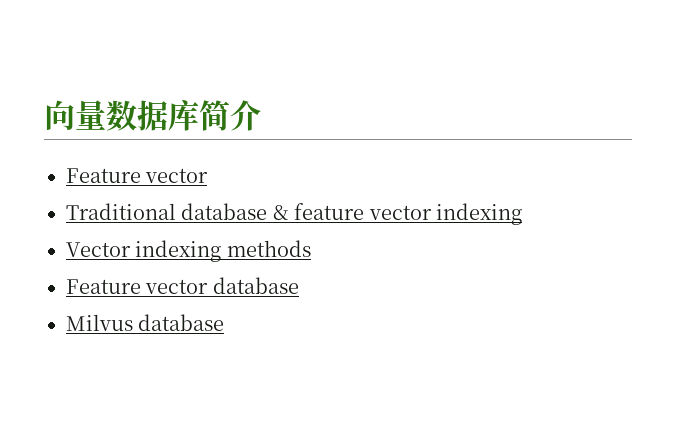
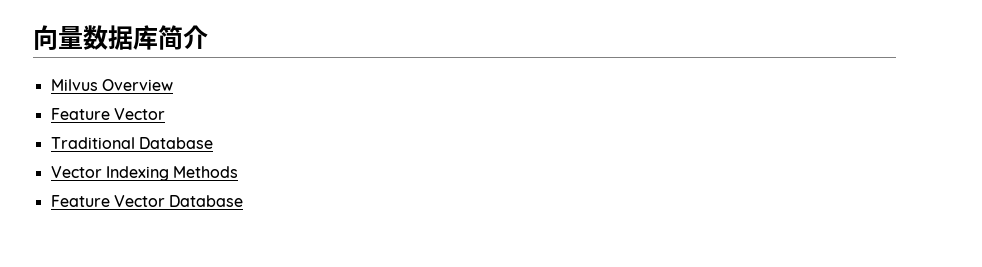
  向量数据库简介
- Feature vector
+ Milvus Overview
+ Feature Vector
- Traditional database & feature vector indexing
- Vector indexing methods
- Feature vector database
- Milvus database
+ Traditional Database
+ Vector Indexing Methods
+ Feature Vector Database

